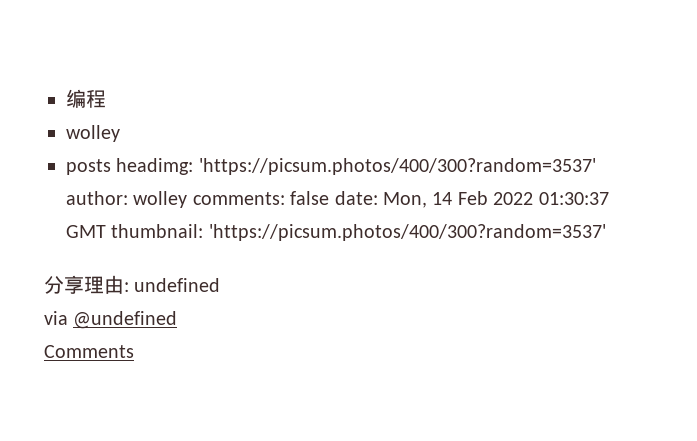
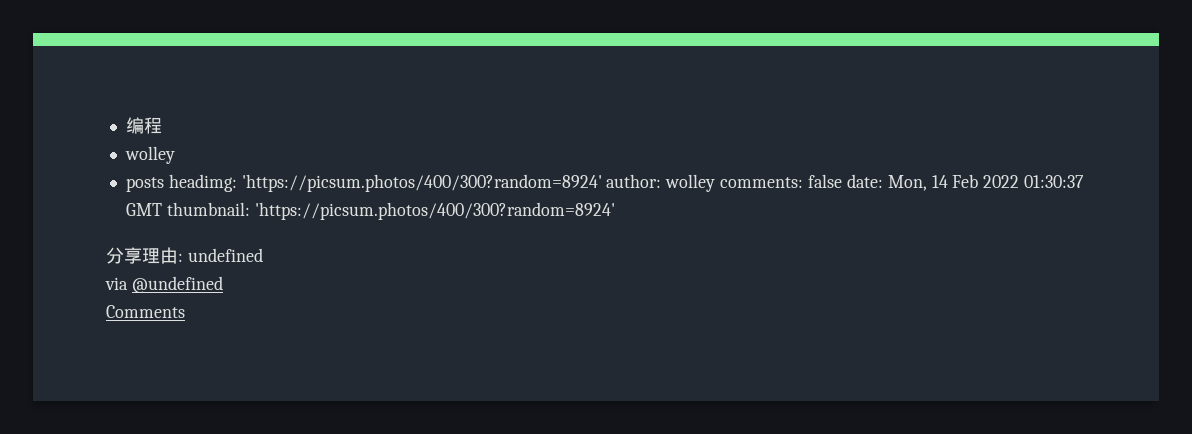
- posts headimg: 'https://picsum.photos/400/300?random=3537' author: wolley comments: false date: Mon, 14 Feb 2022 01:30:37 GMT thumbnail: 'https://picsum.photos/400/300?random=3537'
+ posts headimg: 'https://picsum.photos/400/300?random=8924' author: wolley comments: false date: Mon, 14 Feb 2022 01:30:37 GMT thumbnail: 'https://picsum.photos/400/300?random=8924'

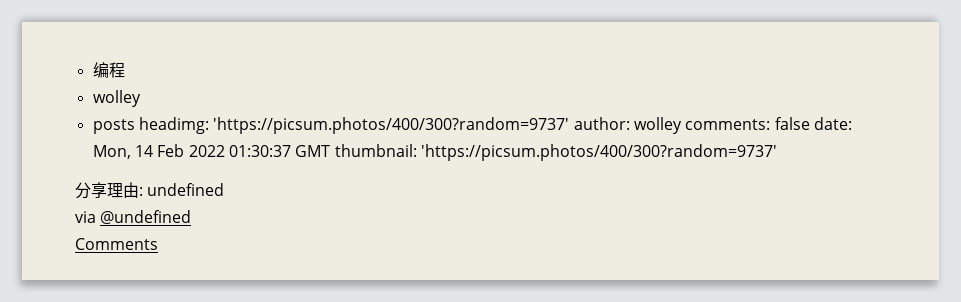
- posts headimg: 'https://picsum.photos/400/300?random=8924' author: wolley comments: false date: Mon, 14 Feb 2022 01:30:37 GMT thumbnail: 'https://picsum.photos/400/300?random=8924'
+ posts headimg: 'https://picsum.photos/400/300?random=9737' author: wolley comments: false date: Mon, 14 Feb 2022 01:30:37 GMT thumbnail: 'https://picsum.photos/400/300?random=9737'

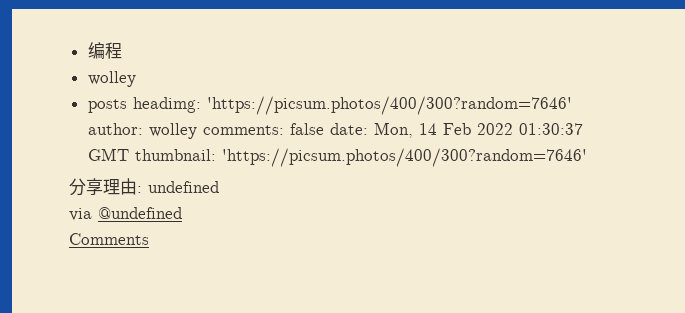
- posts headimg: 'https://picsum.photos/400/300?random=9737' author: wolley comments: false date: Mon, 14 Feb 2022 01:30:37 GMT thumbnail: 'https://picsum.photos/400/300?random=9737'
+ posts headimg: 'https://picsum.photos/400/300?random=7646' author: wolley comments: false date: Mon, 14 Feb 2022 01:30:37 GMT thumbnail: 'https://picsum.photos/400/300?random=7646'

